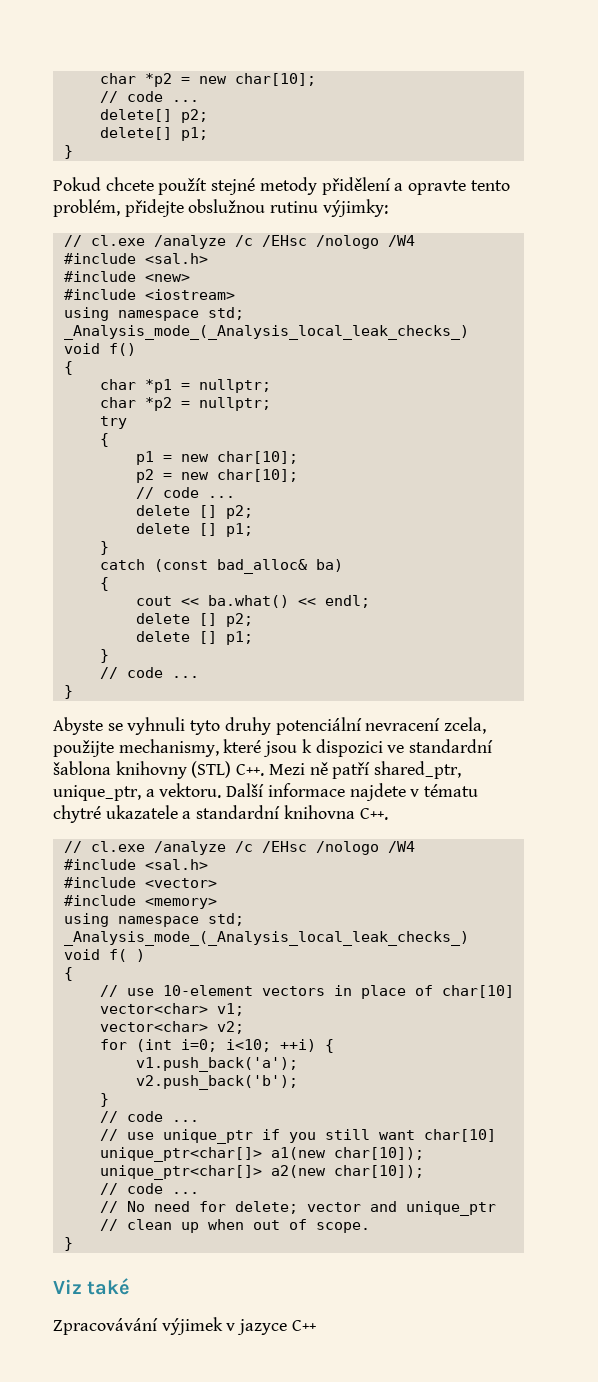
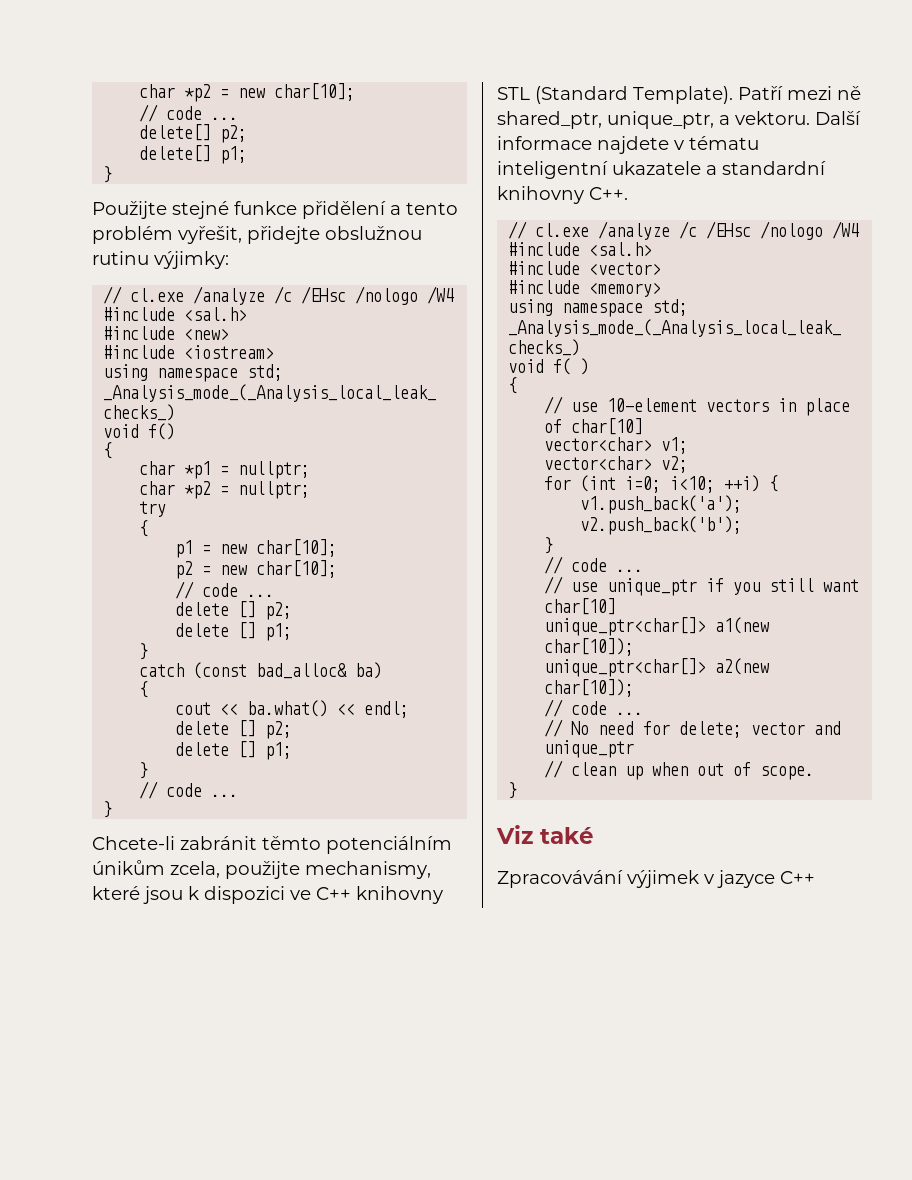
- Pokud chcete použít stejné metody přidělení a opravte tento problém, přidejte obslužnou rutinu výjimky:
+ Použijte stejné funkce přidělení a tento problém vyřešit, přidejte obslužnou rutinu výjimky:
- Abyste se vyhnuli tyto druhy potenciální nevracení zcela, použijte mechanismy, které jsou k dispozici ve standardní šablona knihovny (STL) C++. Mezi ně patří shared_ptr, unique_ptr, a vektoru.
+ Chcete-li zabránit těmto potenciálním únikům zcela, použijte mechanismy, které jsou k dispozici ve C++ knihovny STL (Standard Template). Patří mezi ně shared_ptr, unique_ptr, a vektoru.
- Další informace najdete v tématu chytré ukazatele a standardní knihovna C++.
+ Další informace najdete v tématu inteligentní ukazatele a standardní knihovny C++.

